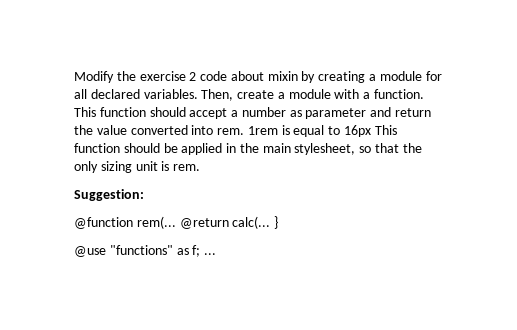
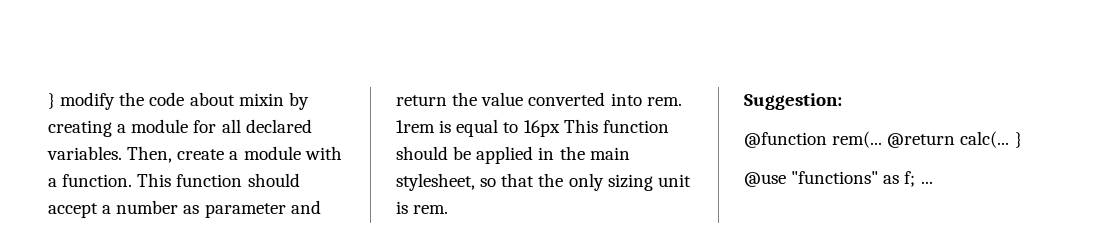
- Modify the exercise 2 code about mixin by creating a module for all declared variables.
+ } modify the code about mixin by creating a module for all declared variables.

